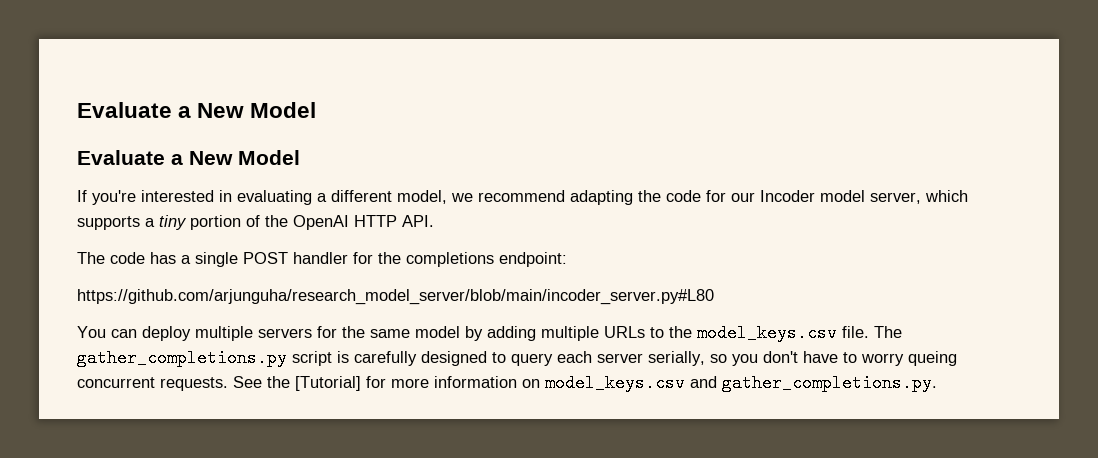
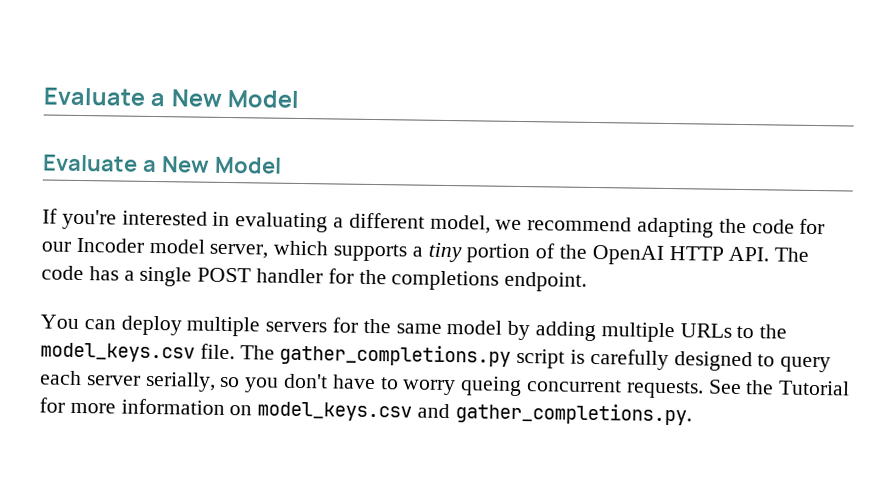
- If you're interested in evaluating a different model, we recommend adapting the code for our Incoder model server, which supports a tiny portion of the OpenAI HTTP API.
- The code has a single POST handler for the completions endpoint:
- https://github.com/arjunguha/research_model_server/blob/main/incoder_server.py#L80
+ If you're interested in evaluating a different model, we recommend adapting the code for our Incoder model server, which supports a tiny portion of the OpenAI HTTP API. The code has a single POST handler for the completions endpoint.
- See the [Tutorial] for more information on model_keys.csv and gather_completions.py.
+ See the Tutorial for more information on model_keys.csv and gather_completions.py.

